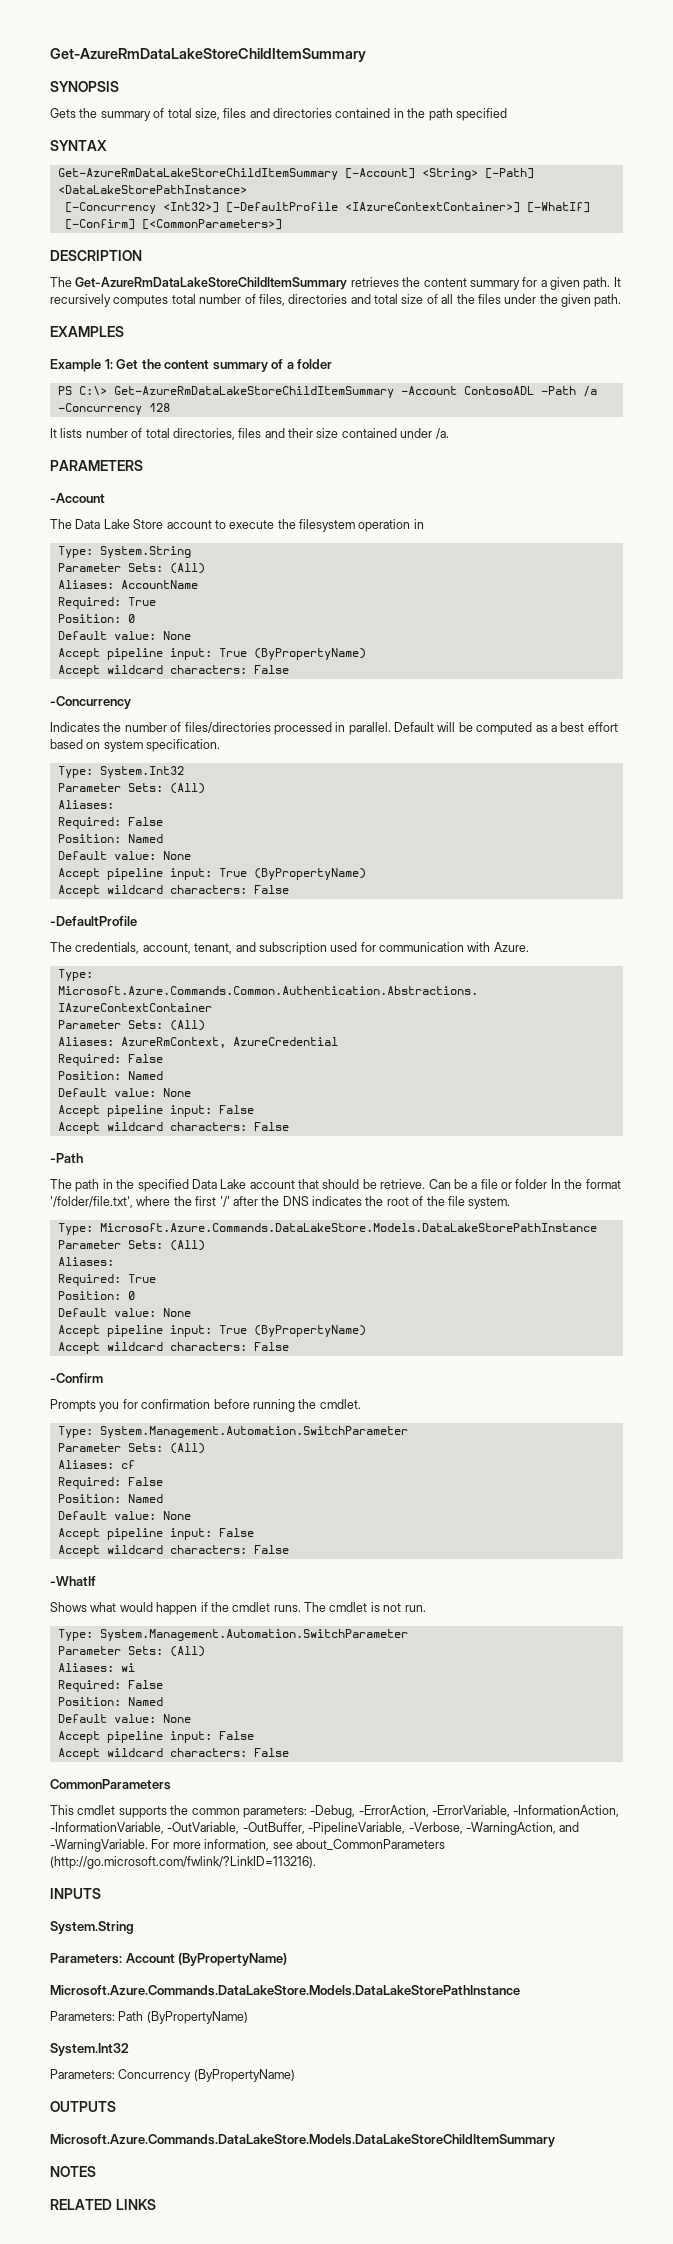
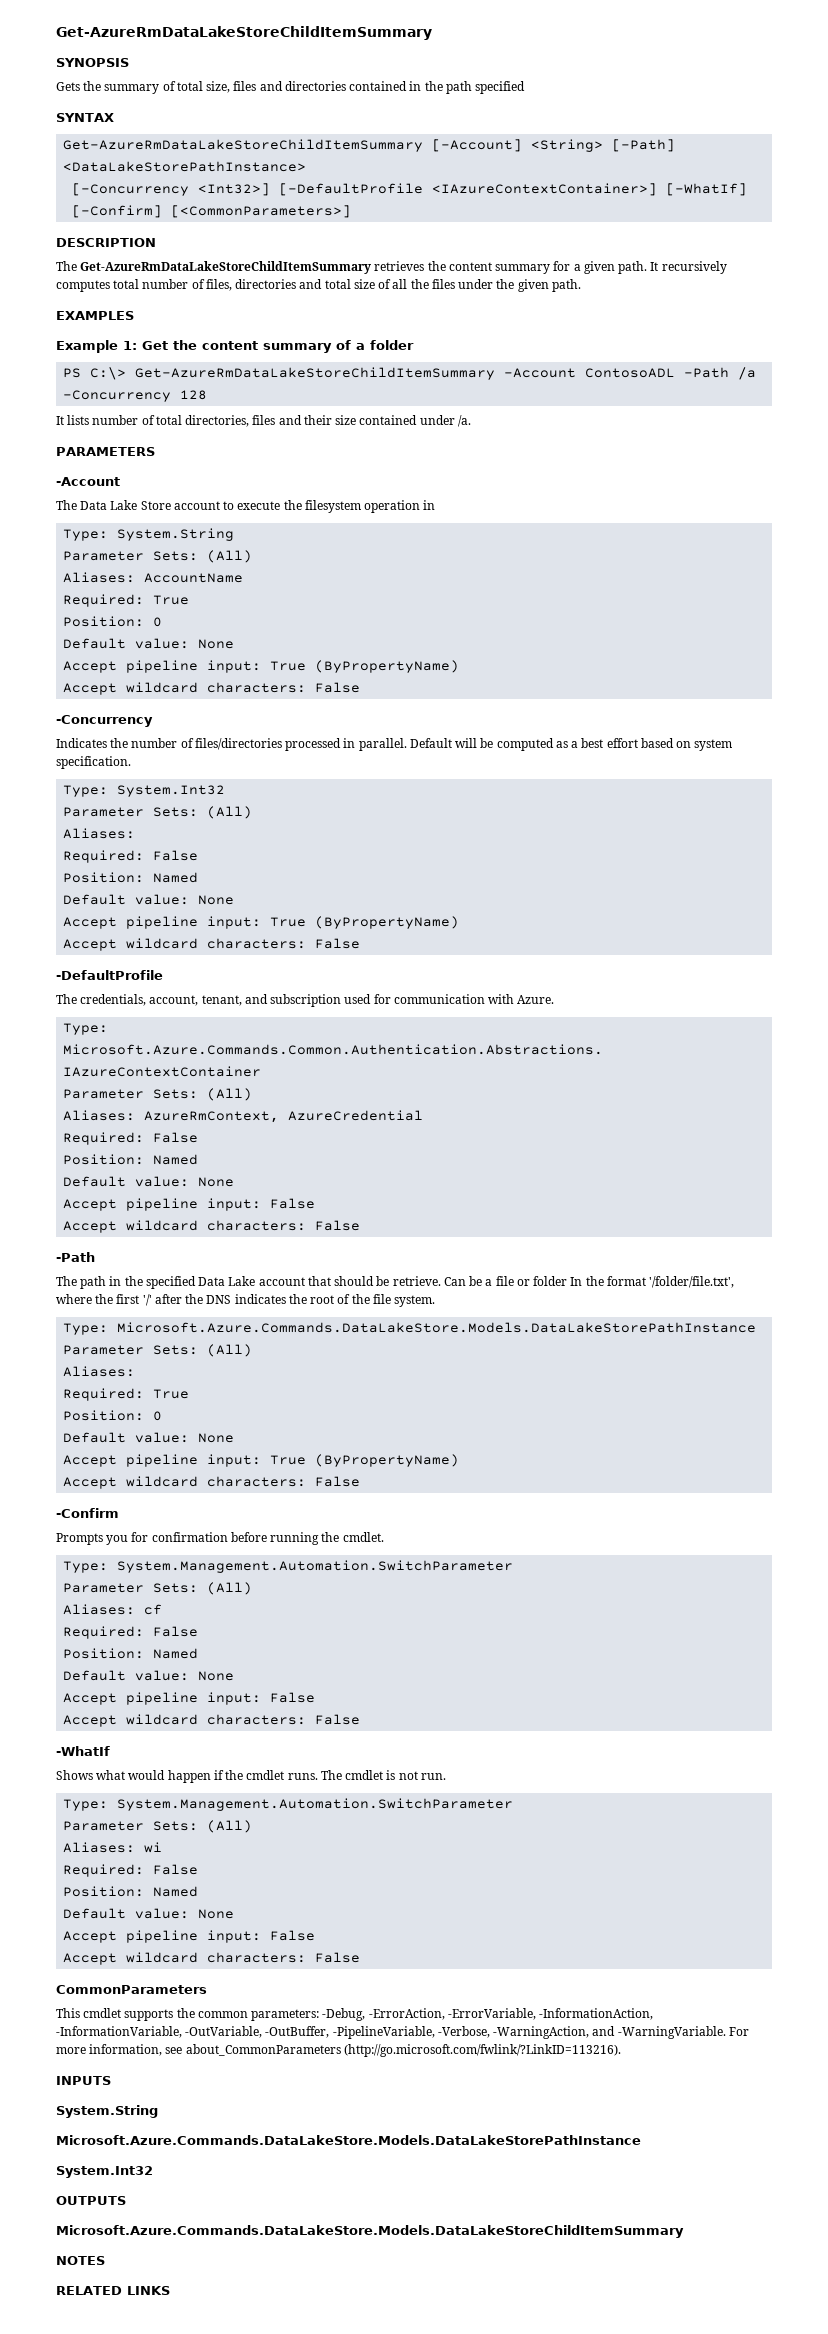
  INPUTS
  System.String
- Parameters: Account (ByPropertyName)
  Microsoft.Azure.Commands.DataLakeStore.Models.DataLakeStorePathInstance
- Parameters: Path (ByPropertyName)
  System.Int32
- Parameters: Concurrency (ByPropertyName)

